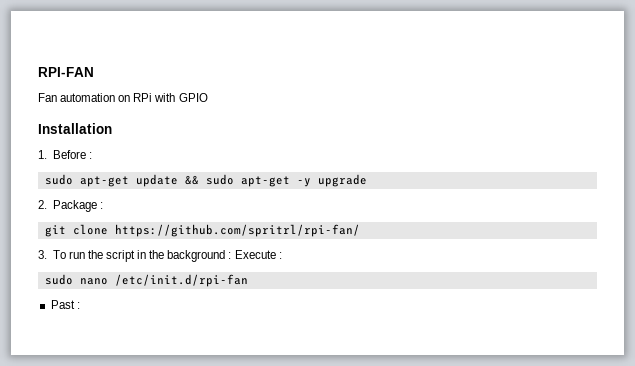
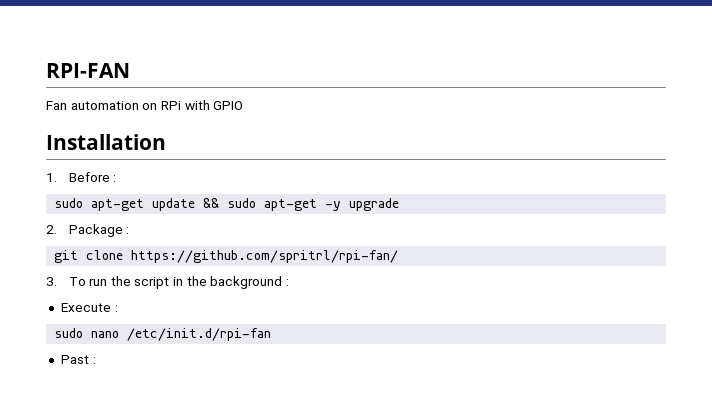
- 3. To run the script in the background : Execute :
+ 3. To run the script in the background :
+ Execute :

